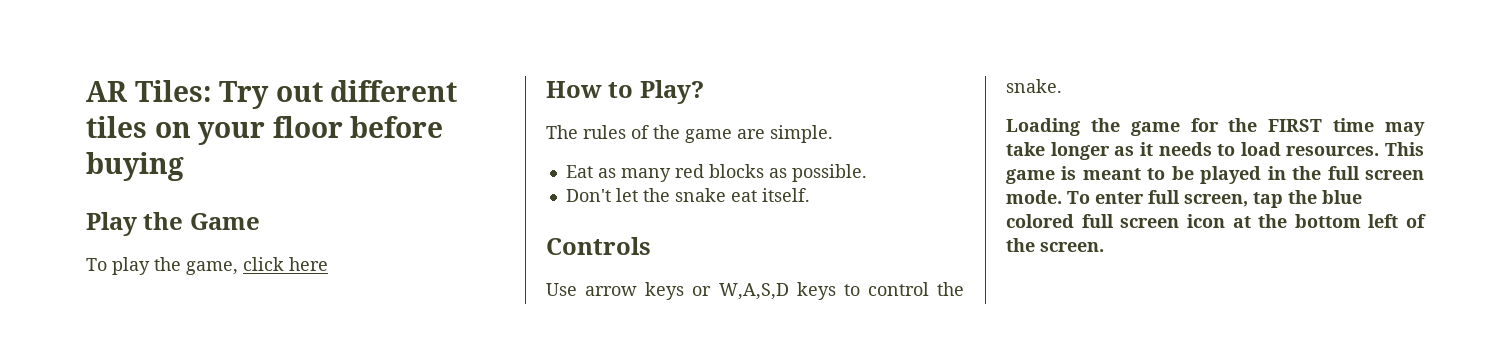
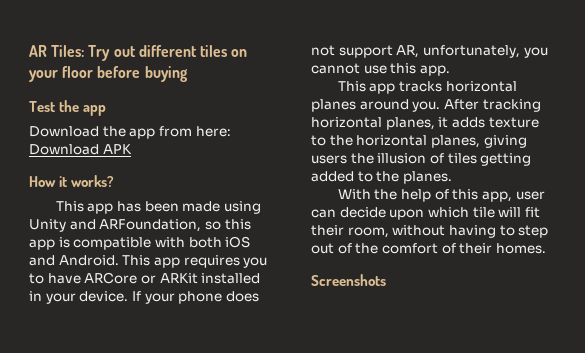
- Play the Game
- To play the game, click here
- How to Play?
- The rules of the game are simple.
- Eat as many red blocks as possible.
- Don't let the snake eat itself.
- Controls
- Use arrow keys or W,A,S,D keys to control the snake.
- Loading the game for the FIRST time may take longer as it needs to load resources. This game is meant to be played in the full screen mode. To enter full screen, tap the blue colored full screen icon at the bottom left of the screen.
+ Test the app
+ Download the app from here: Download APK
+ How it works?
+ This app has been made using Unity and ARFoundation, so this app is compatible with both iOS and Android. This app requires you to have ARCore or ARKit installed in your device. If your phone does not support AR, unfortunately, you cannot use this app.
+ This app tracks horizontal planes around you. After tracking horizontal planes, it adds texture to the horizontal planes, giving users the illusion of tiles getting added to the planes.
+ With the help of this app, user can decide upon which tile will fit their room, without having to step out of the comfort of their homes.
+ Screenshots

